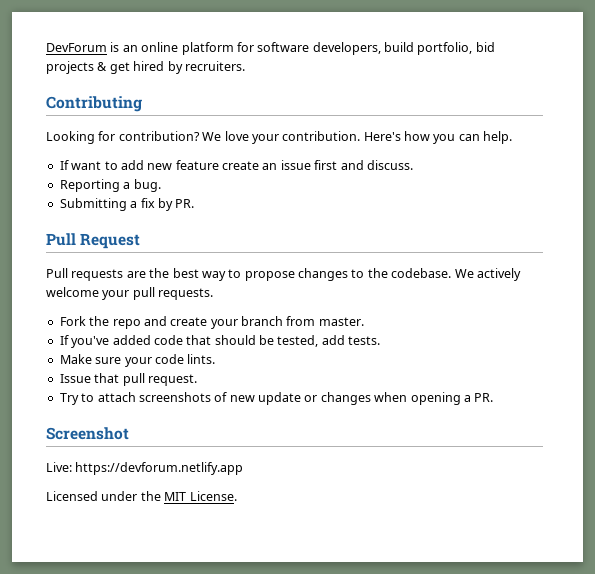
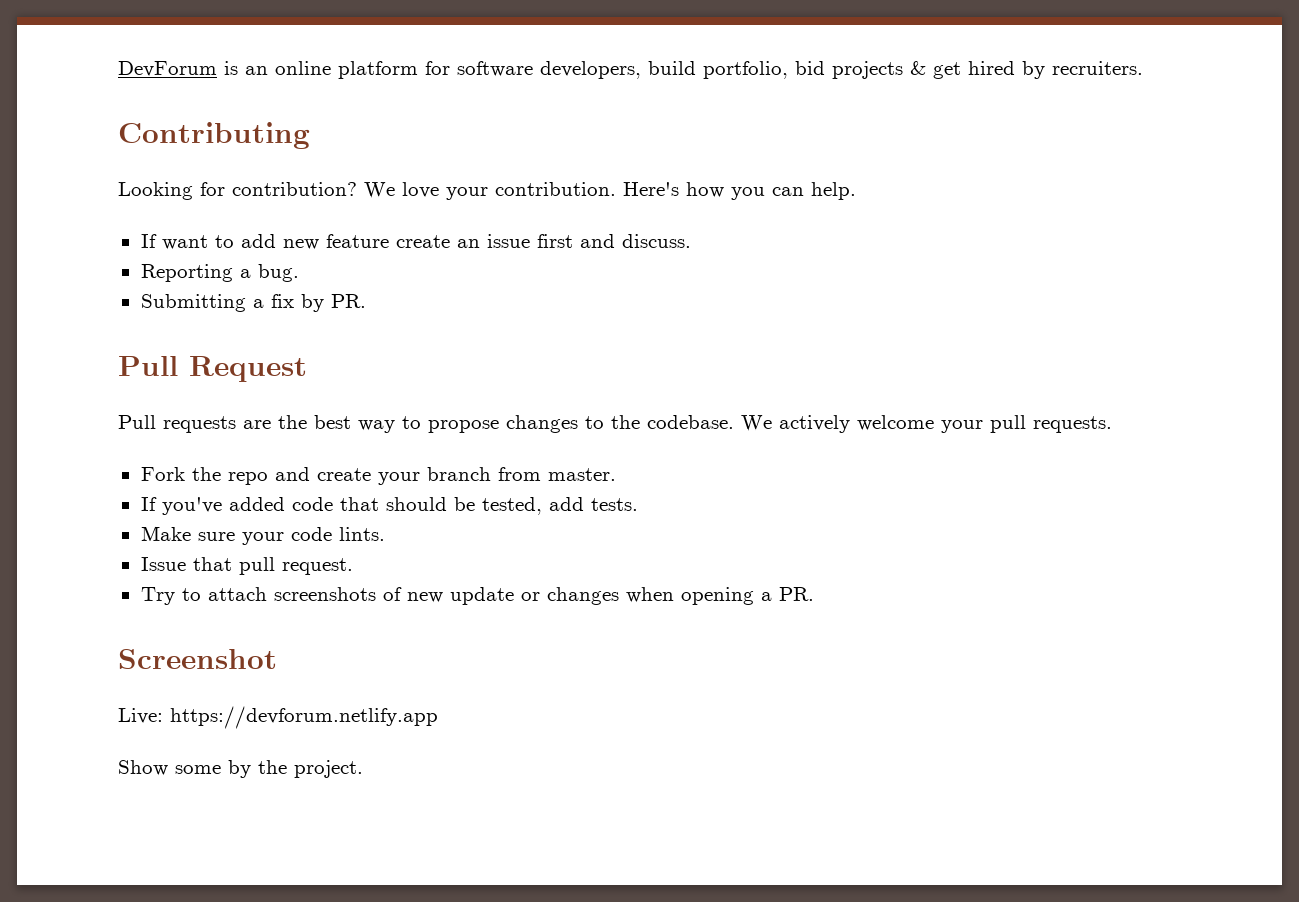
- Licensed under the MIT License.
+ Show some by the project.

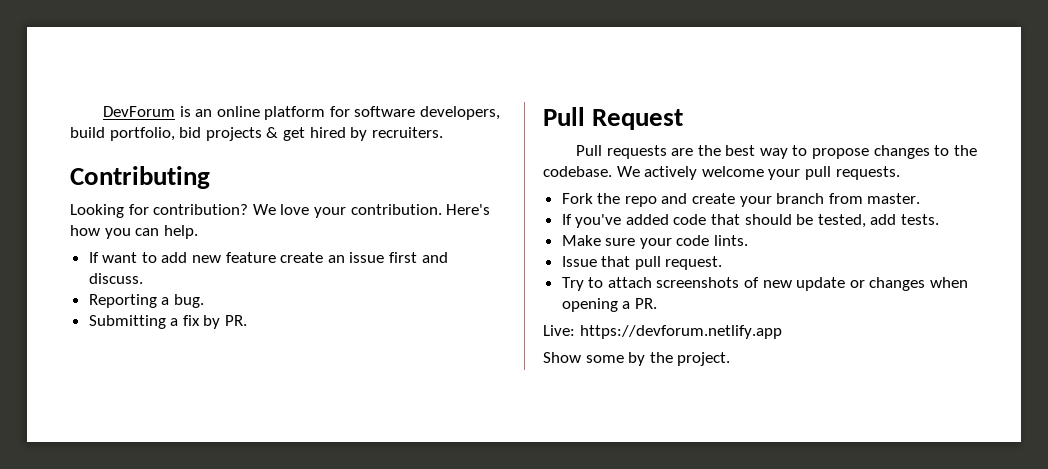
- Screenshot

